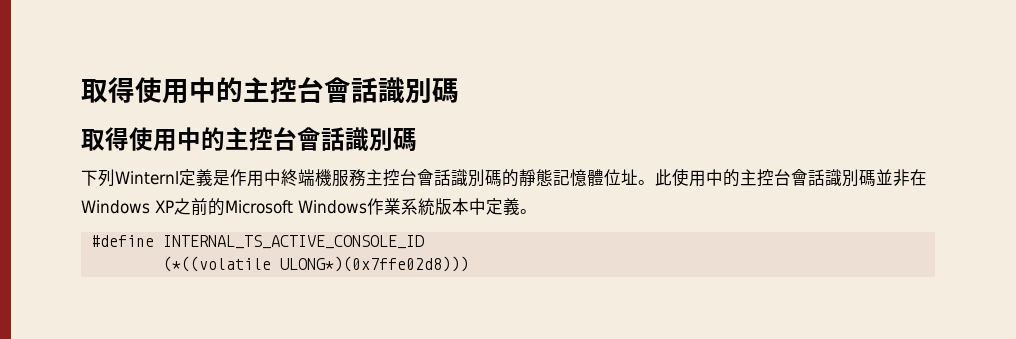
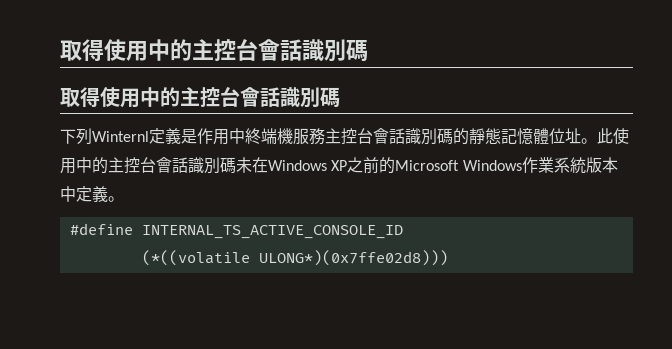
- 此使用中的主控台會話識別碼並非在Windows XP之前的Microsoft Windows作業系統版本中定義。
+ 此使用中的主控台會話識別碼未在Windows XP之前的Microsoft Windows作業系統版本中定義。

